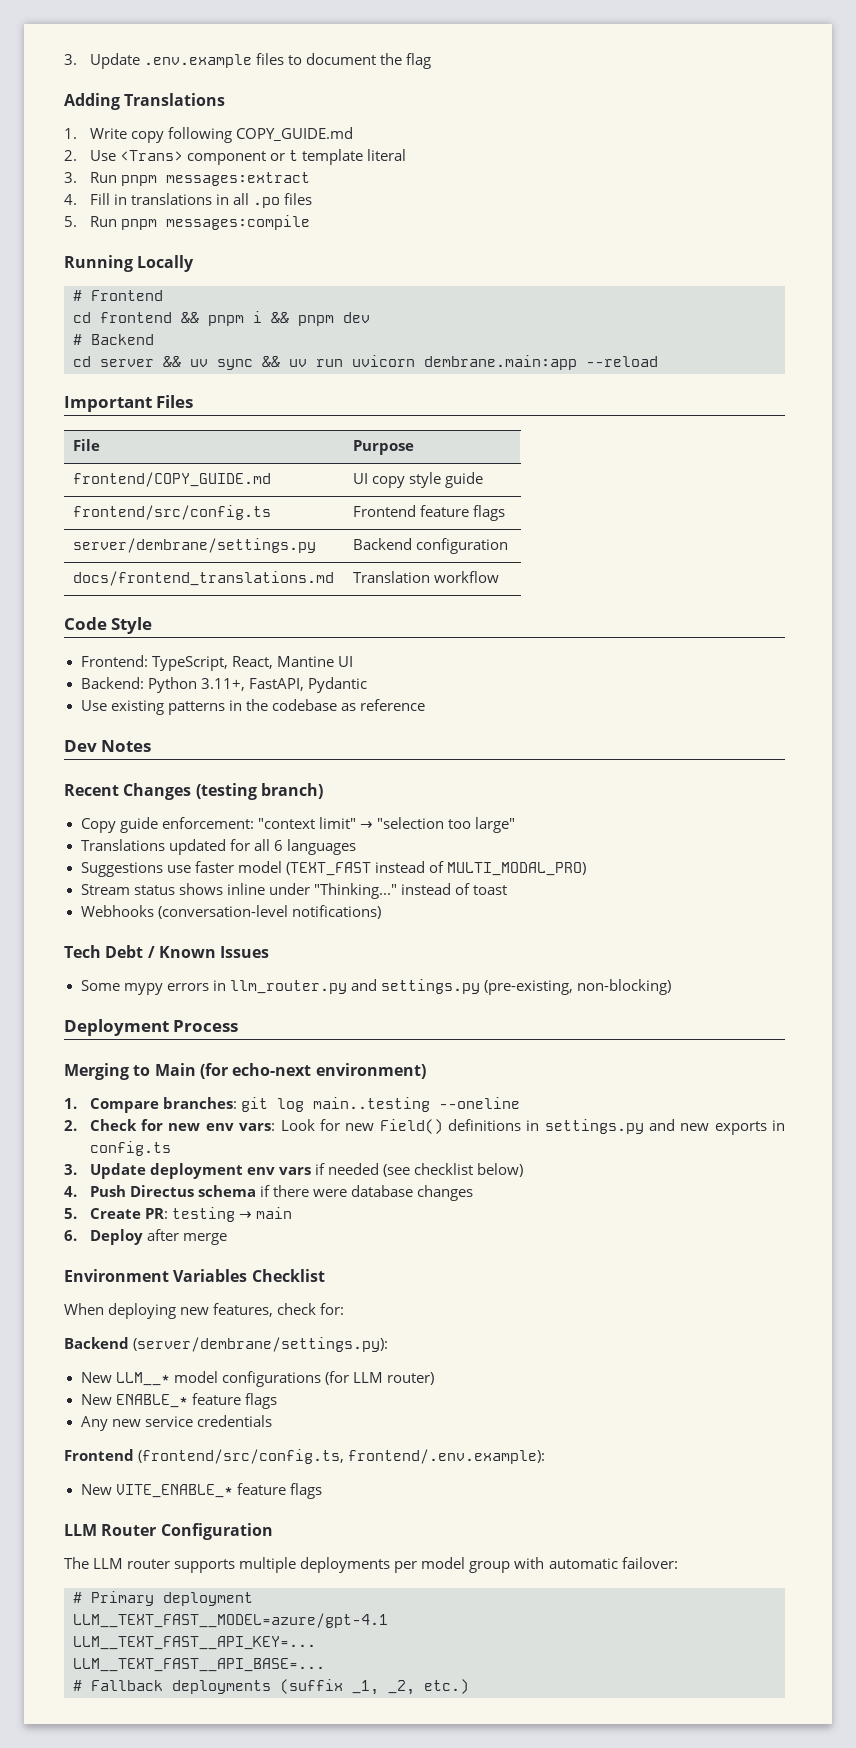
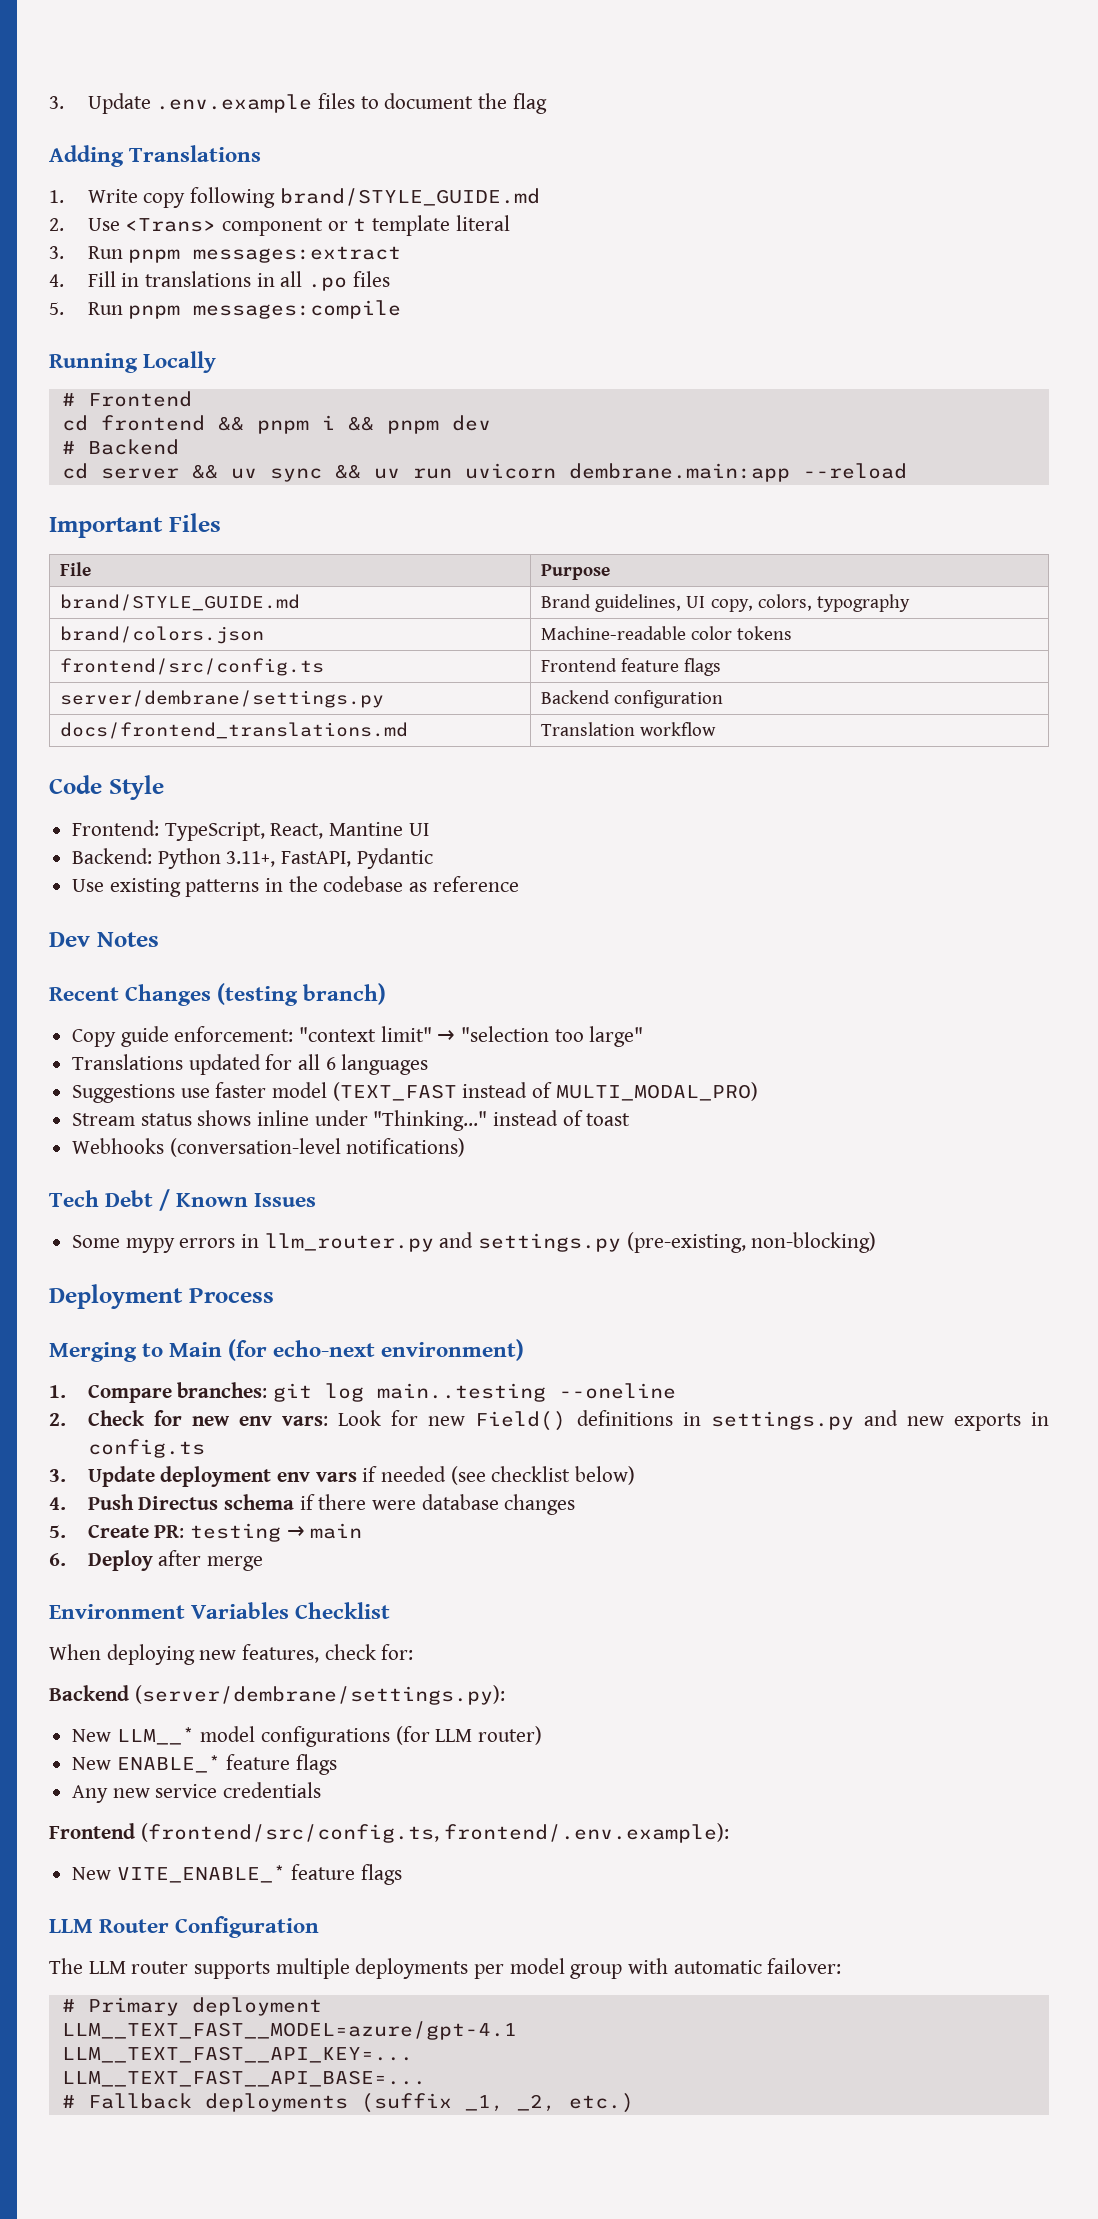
- 1. Write copy following COPY_GUIDE.md
+ 1. Write copy following brand/STYLE_GUIDE.md
- frontend/COPY_GUIDE.md | UI copy style guide
+ brand/STYLE_GUIDE.md | Brand guidelines, UI copy, colors, typography
+ brand/colors.json | Machine-readable color tokens

